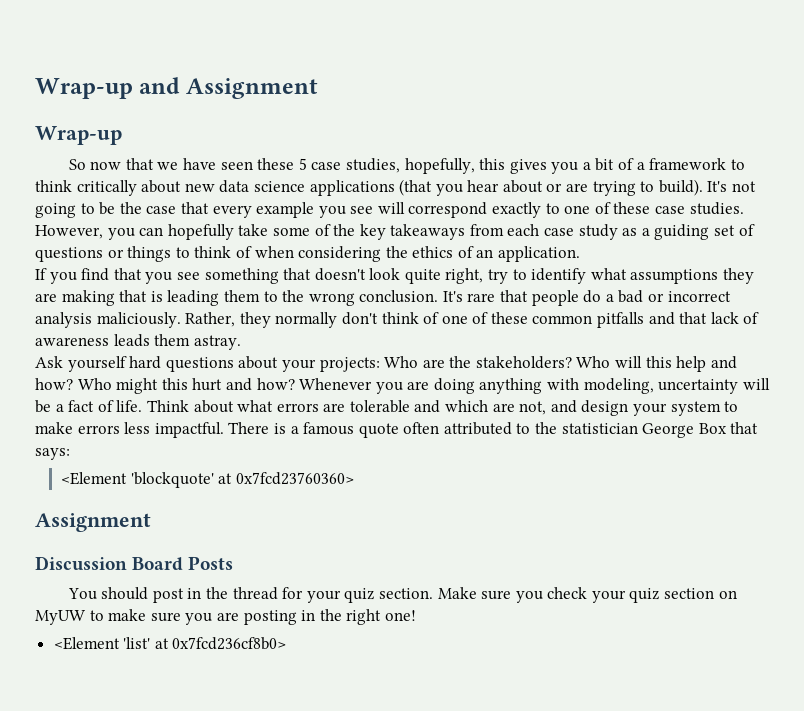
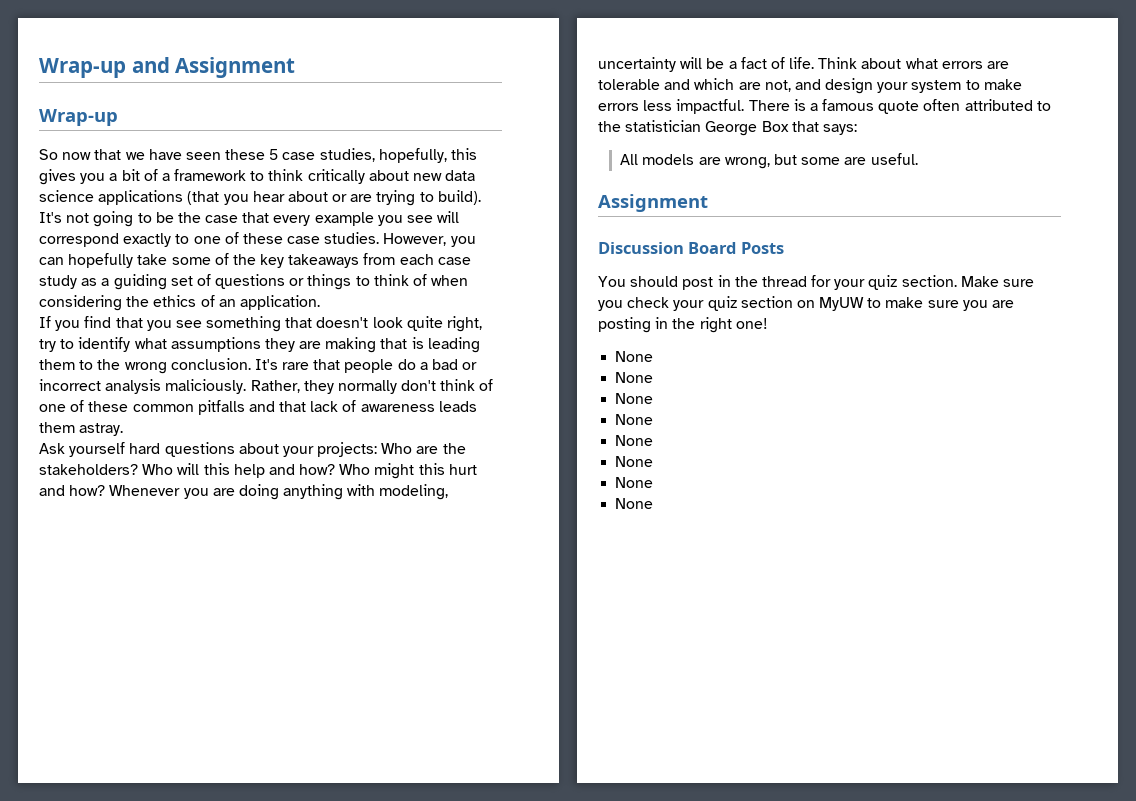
- <Element 'blockquote' at 0x7fcd23760360>
+ All models are wrong, but some are useful.
  Make sure you check your quiz section on MyUW to make sure you are posting in the right one!
- <Element 'list' at 0x7fcd236cf8b0>
+ None
+ None
+ None
+ None
+ None
+ None
+ None
+ None

